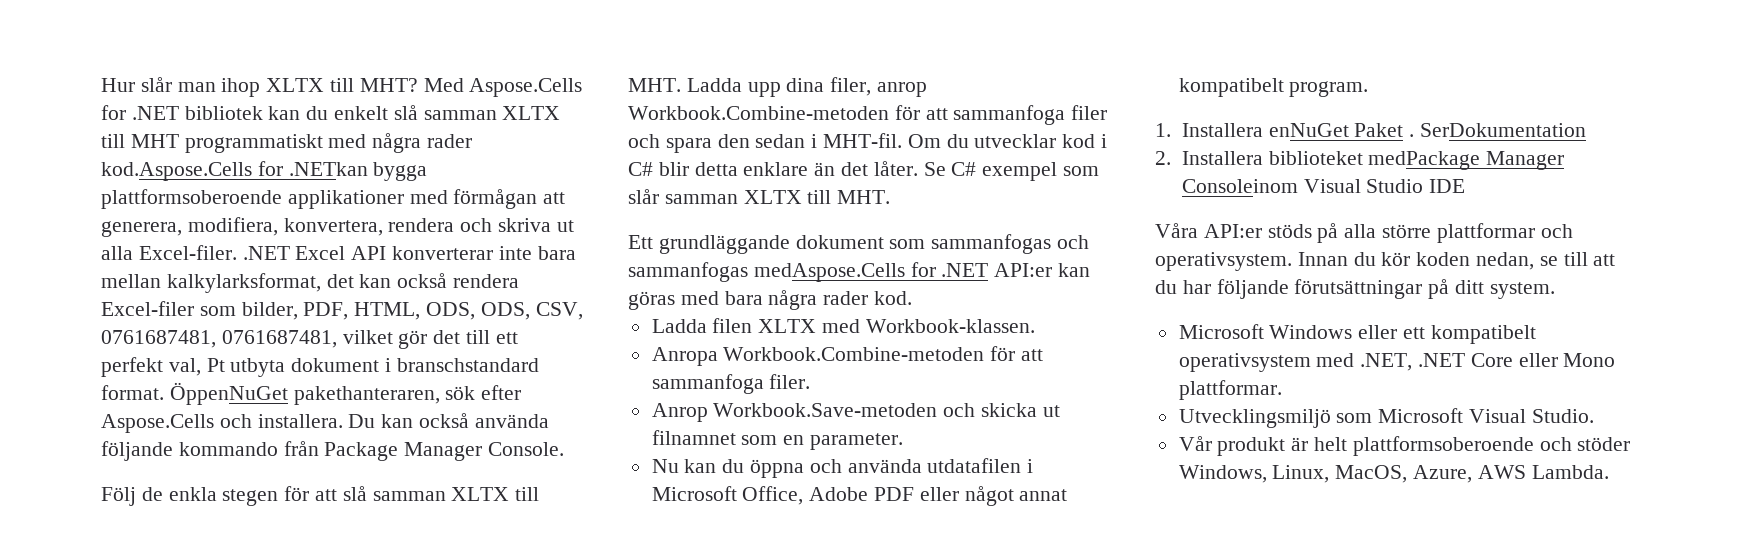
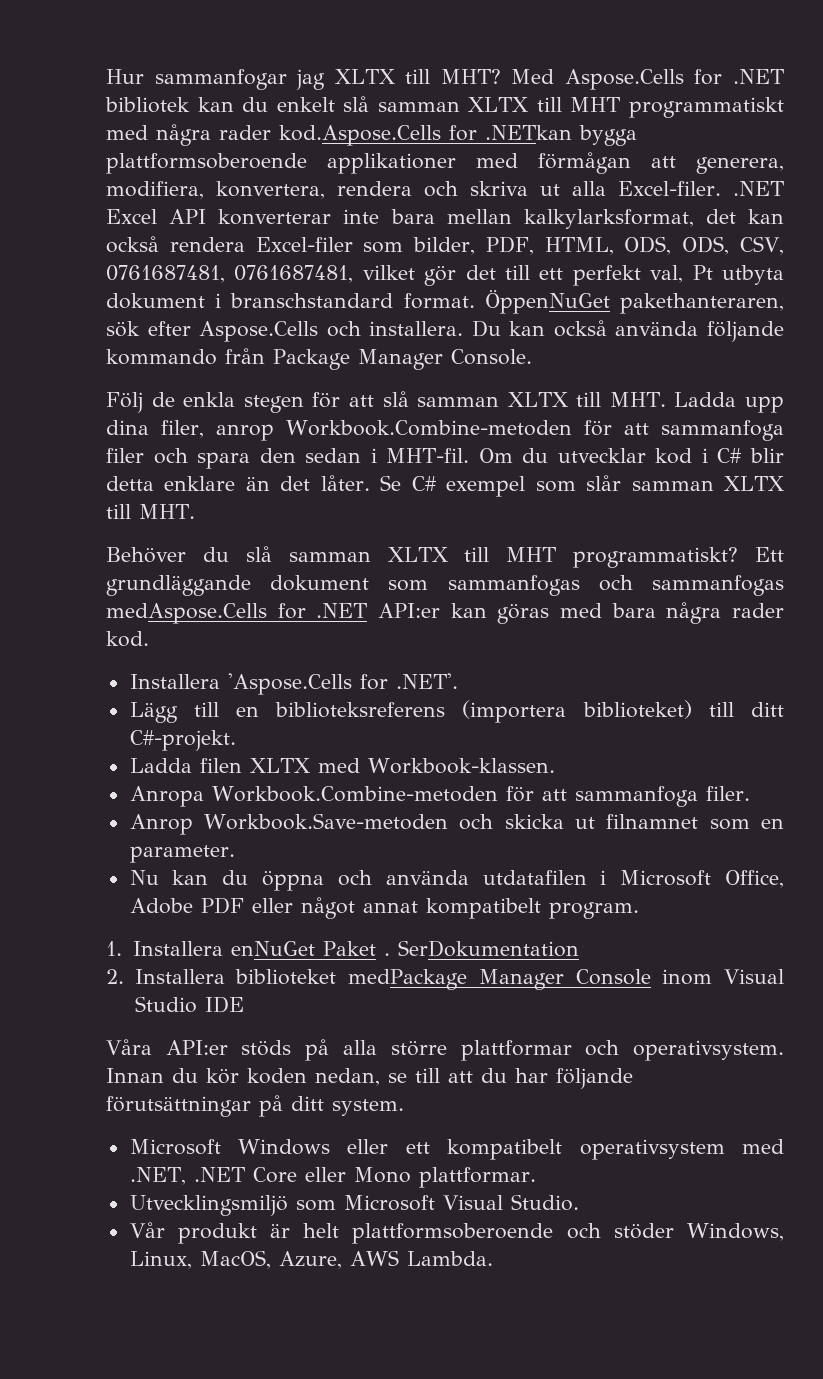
- Hur slår man ihop XLTX till MHT?
+ Hur sammanfogar jag XLTX till MHT?
+ Behöver du slå samman XLTX till MHT programmatiskt?
+ Installera 'Aspose.Cells for .NET'.
+ Lägg till en biblioteksreferens (importera biblioteket) till ditt C#-projekt.
- 2. Installera biblioteket medPackage Manager Consoleinom Visual Studio IDE
+ 2. Installera biblioteket medPackage Manager Console inom Visual Studio IDE

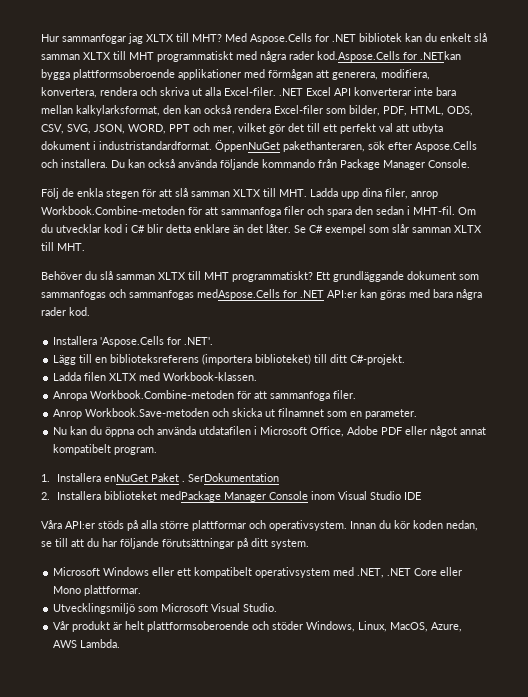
- Med Aspose.Cells for .NET bibliotek kan du enkelt slå samman XLTX till MHT programmatiskt med några rader kod.Aspose.Cells for .NETkan bygga plattformsoberoende applikationer med förmågan att generera, modifiera, konvertera, rendera och skriva ut alla Excel-filer. .NET Excel API konverterar inte bara mellan kalkylarksformat, det kan också rendera Excel-filer som bilder, PDF, HTML, ODS, ODS, CSV, 0761687481, 0761687481, vilket gör det till ett perfekt val, Pt utbyta dokument i branschstandard format.
+ Med Aspose.Cells for .NET bibliotek kan du enkelt slå samman XLTX till MHT programmatiskt med några rader kod.Aspose.Cells for .NETkan bygga plattformsoberoende applikationer med förmågan att generera, modifiera, konvertera, rendera och skriva ut alla Excel-filer. .NET Excel API konverterar inte bara mellan kalkylarksformat, den kan också rendera Excel-filer som bilder, PDF, HTML, ODS, CSV, SVG, JSON, WORD, PPT och mer, vilket gör det till ett perfekt val att utbyta dokument i industristandardformat.

